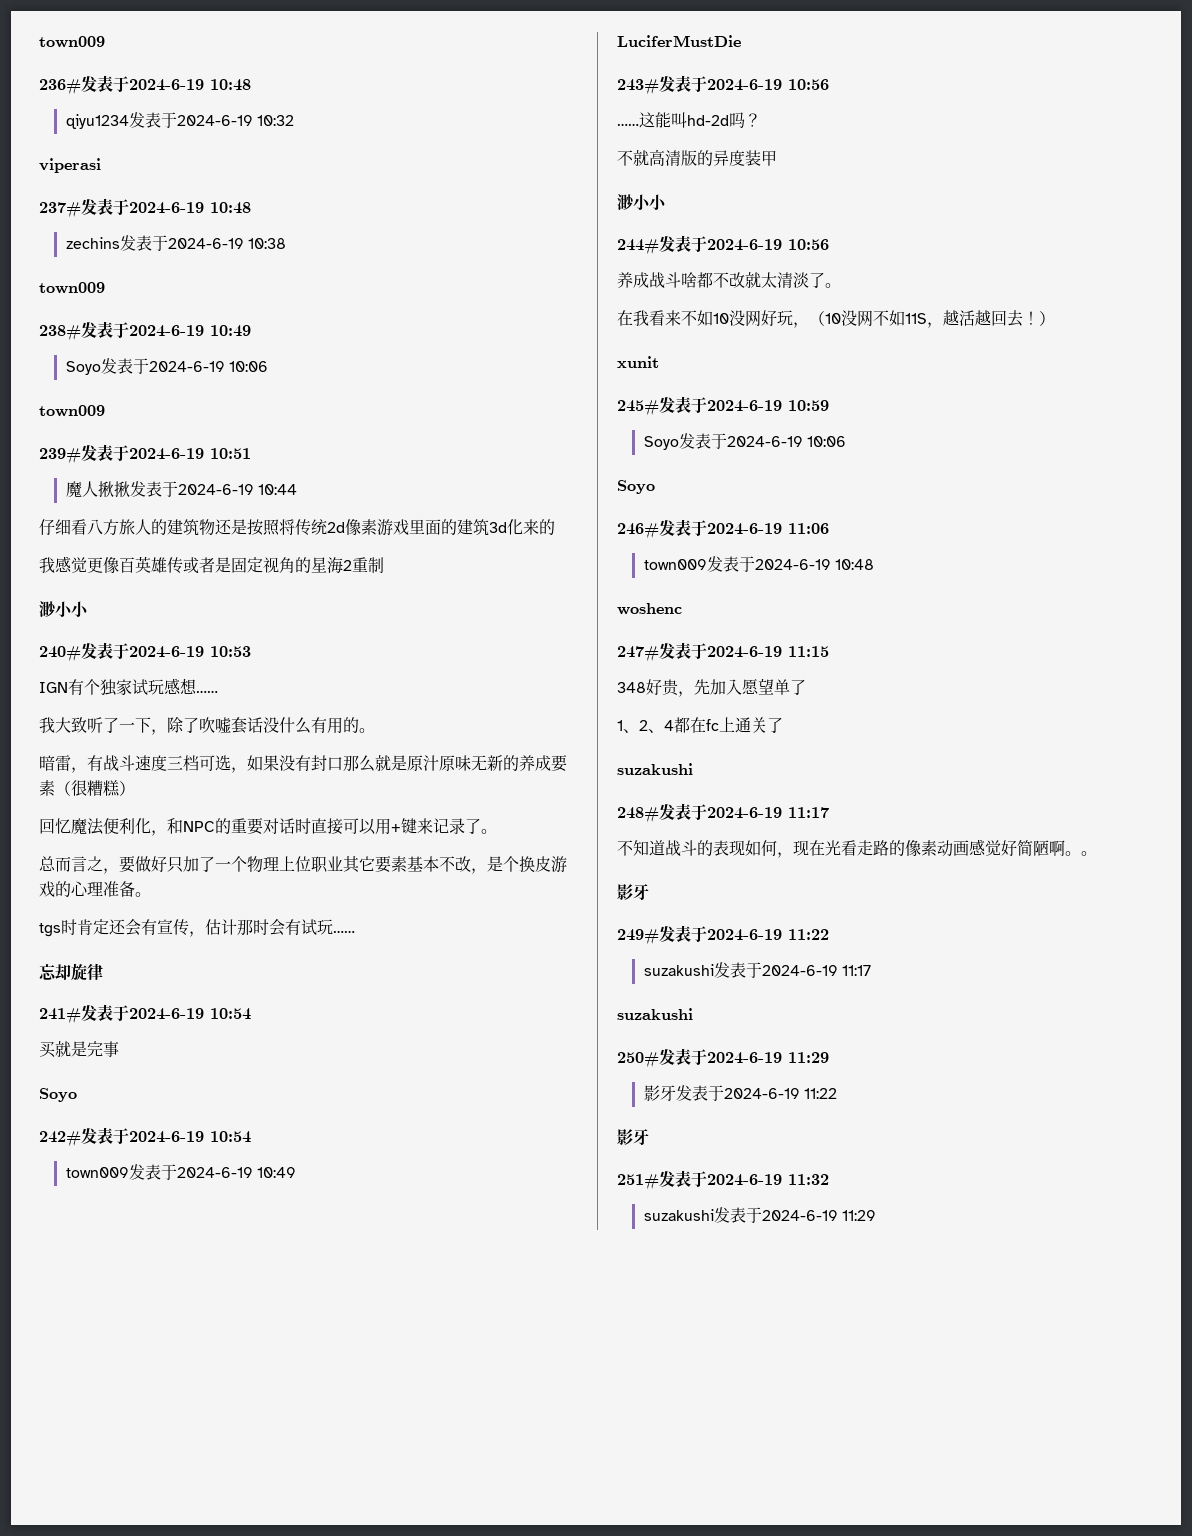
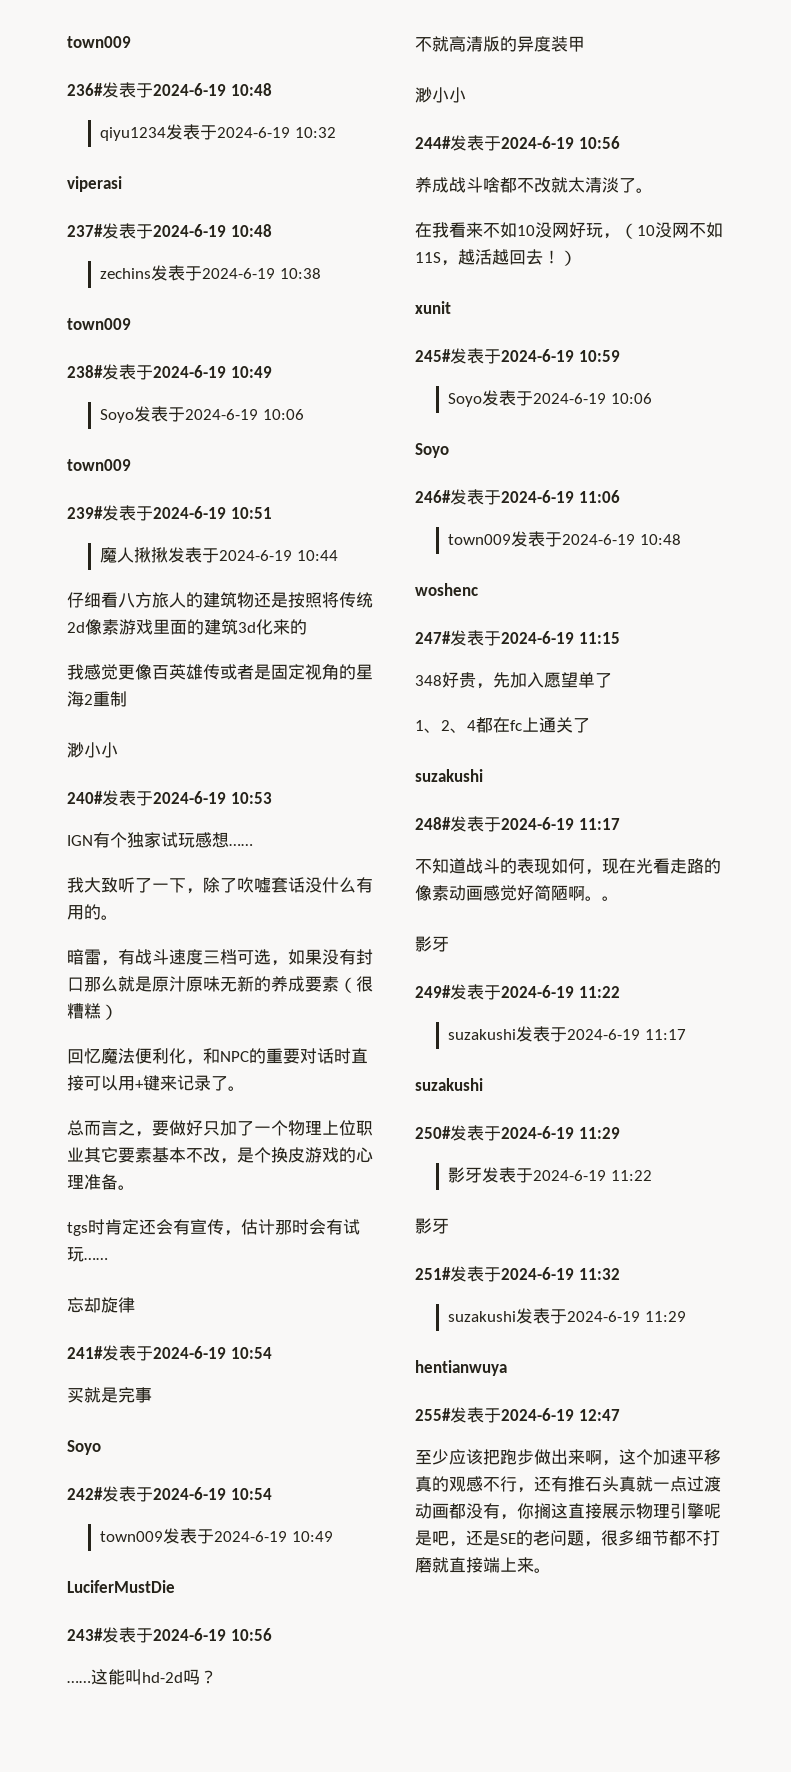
+ hentianwuya
+ 255#发表于2024-6-19 12:47
+ 至少应该把跑步做出来啊，这个加速平移真的观感不行，还有推石头真就一点过渡动画都没有，你搁这直接展示物理引擎呢是吧，还是SE的老问题，很多细节都不打磨就直接端上来。

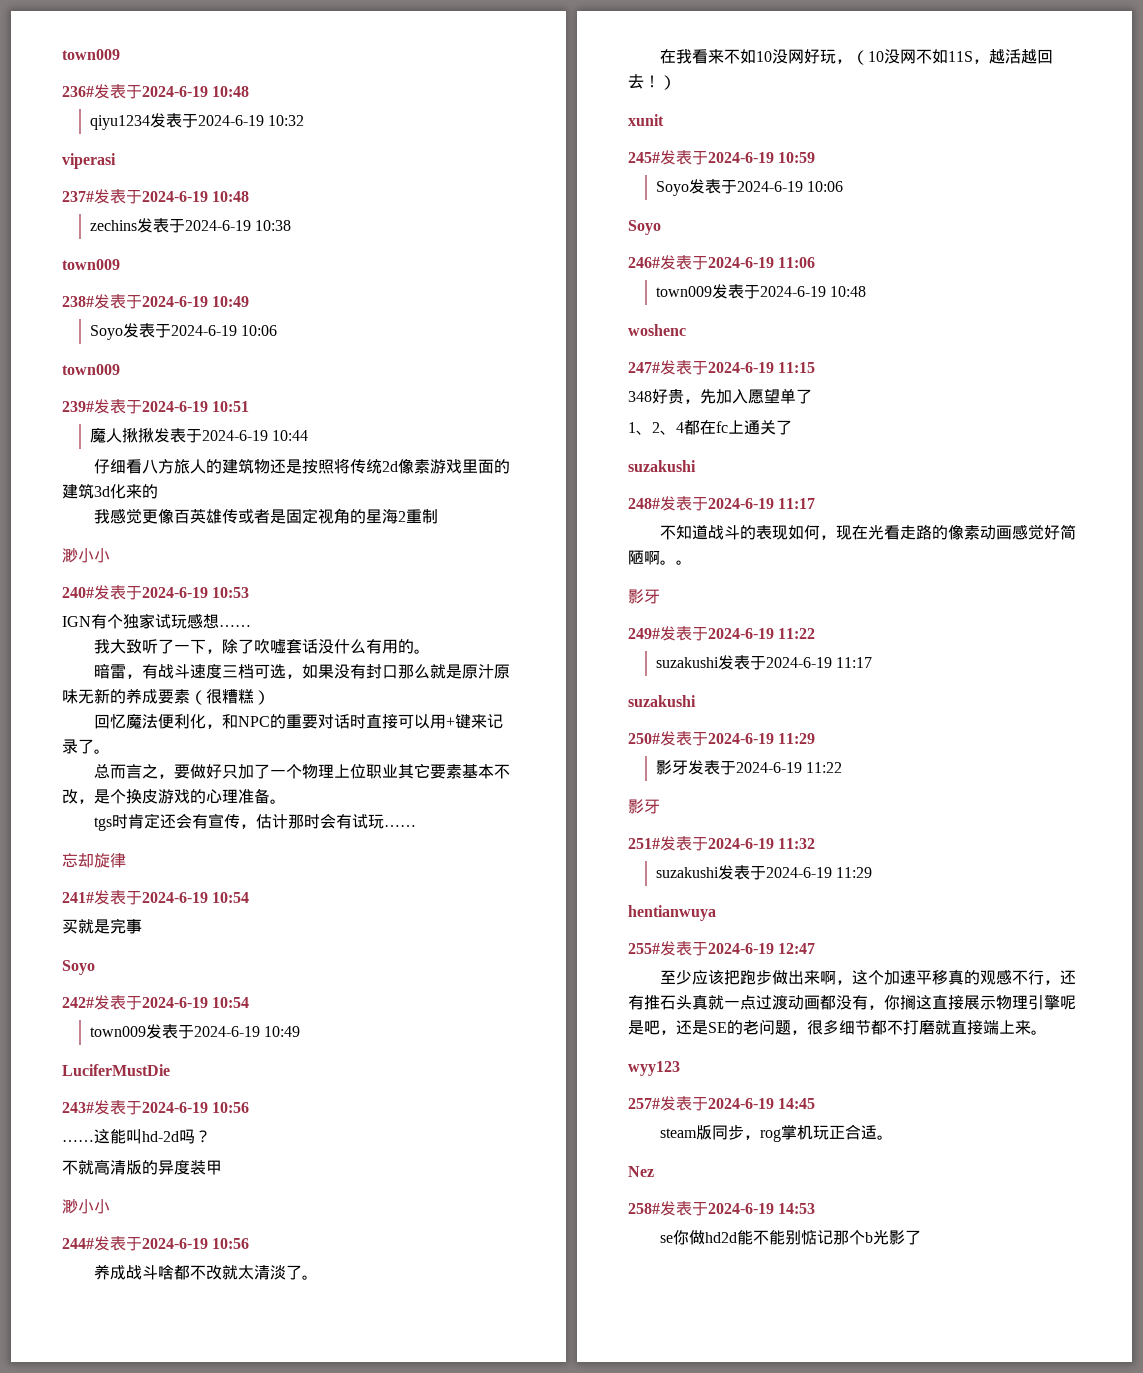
+ wyy123
+ 257#发表于2024-6-19 14:45
+ steam版同步，rog掌机玩正合适。
+ Nez
+ 258#发表于2024-6-19 14:53
+ se你做hd2d能不能别惦记那个b光影了

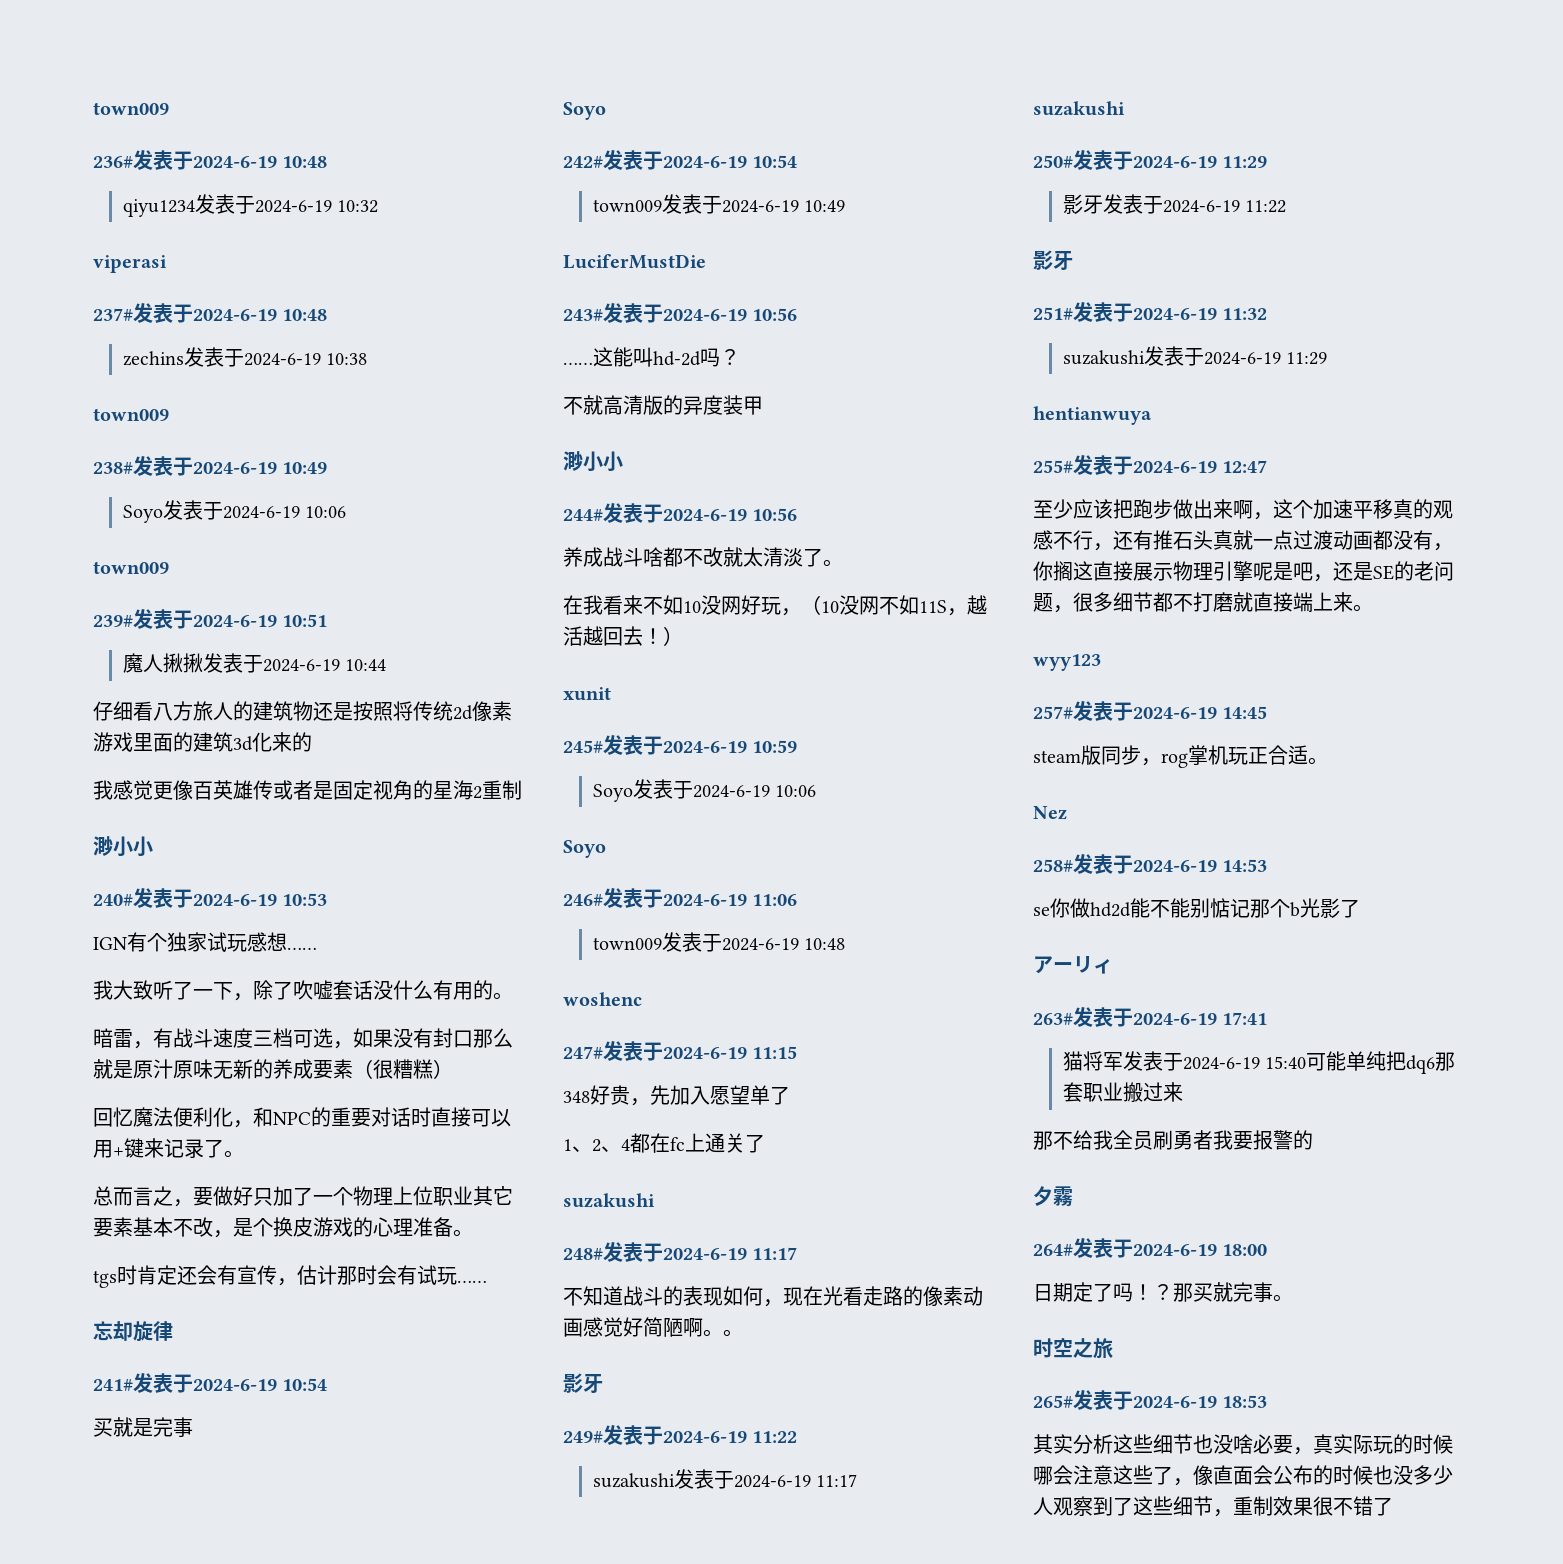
+ アーリィ
+ 263#发表于2024-6-19 17:41
+ 猫将军发表于2024-6-19 15:40可能单纯把dq6那套职业搬过来
+ 那不给我全员刷勇者我要报警的
+ 夕霧
+ 264#发表于2024-6-19 18:00
+ 日期定了吗！？那买就完事。
+ 时空之旅
+ 265#发表于2024-6-19 18:53
+ 其实分析这些细节也没啥必要，真实际玩的时候哪会注意这些了，像直面会公布的时候也没多少人观察到了这些细节，重制效果很不错了

